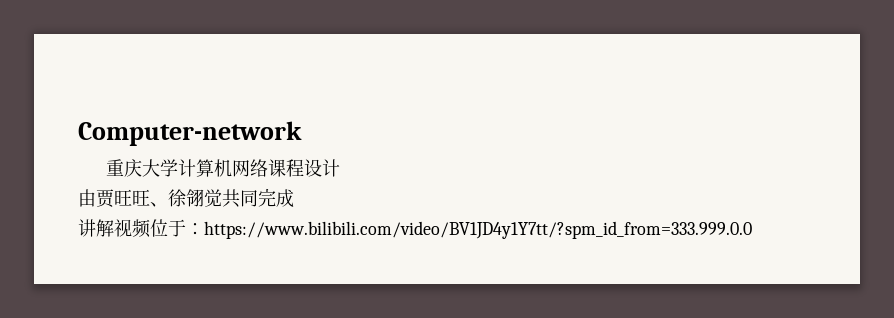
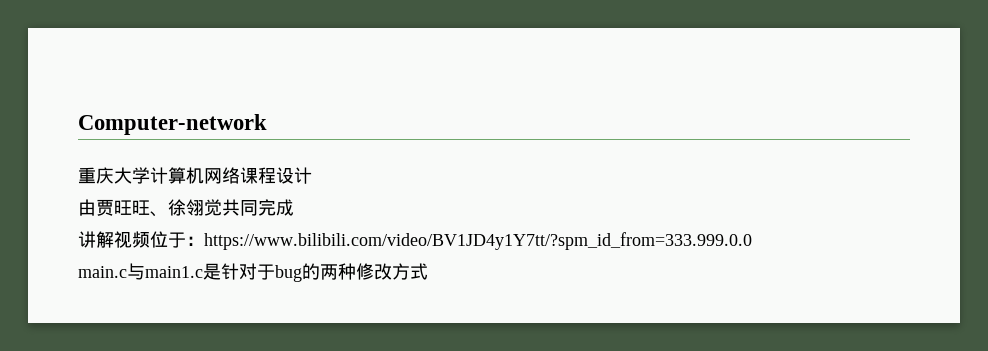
+ main.c与main1.c是针对于bug的两种修改方式

